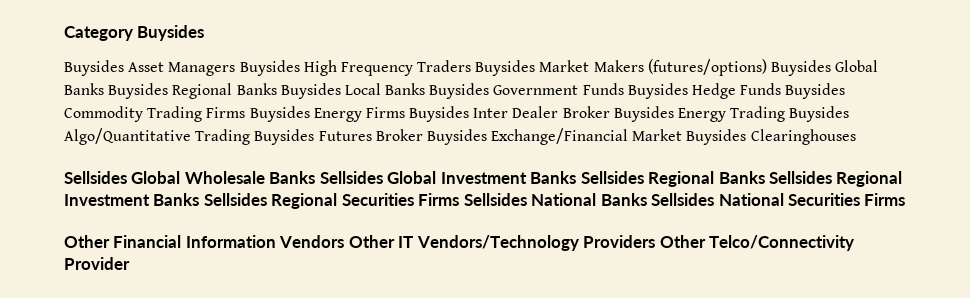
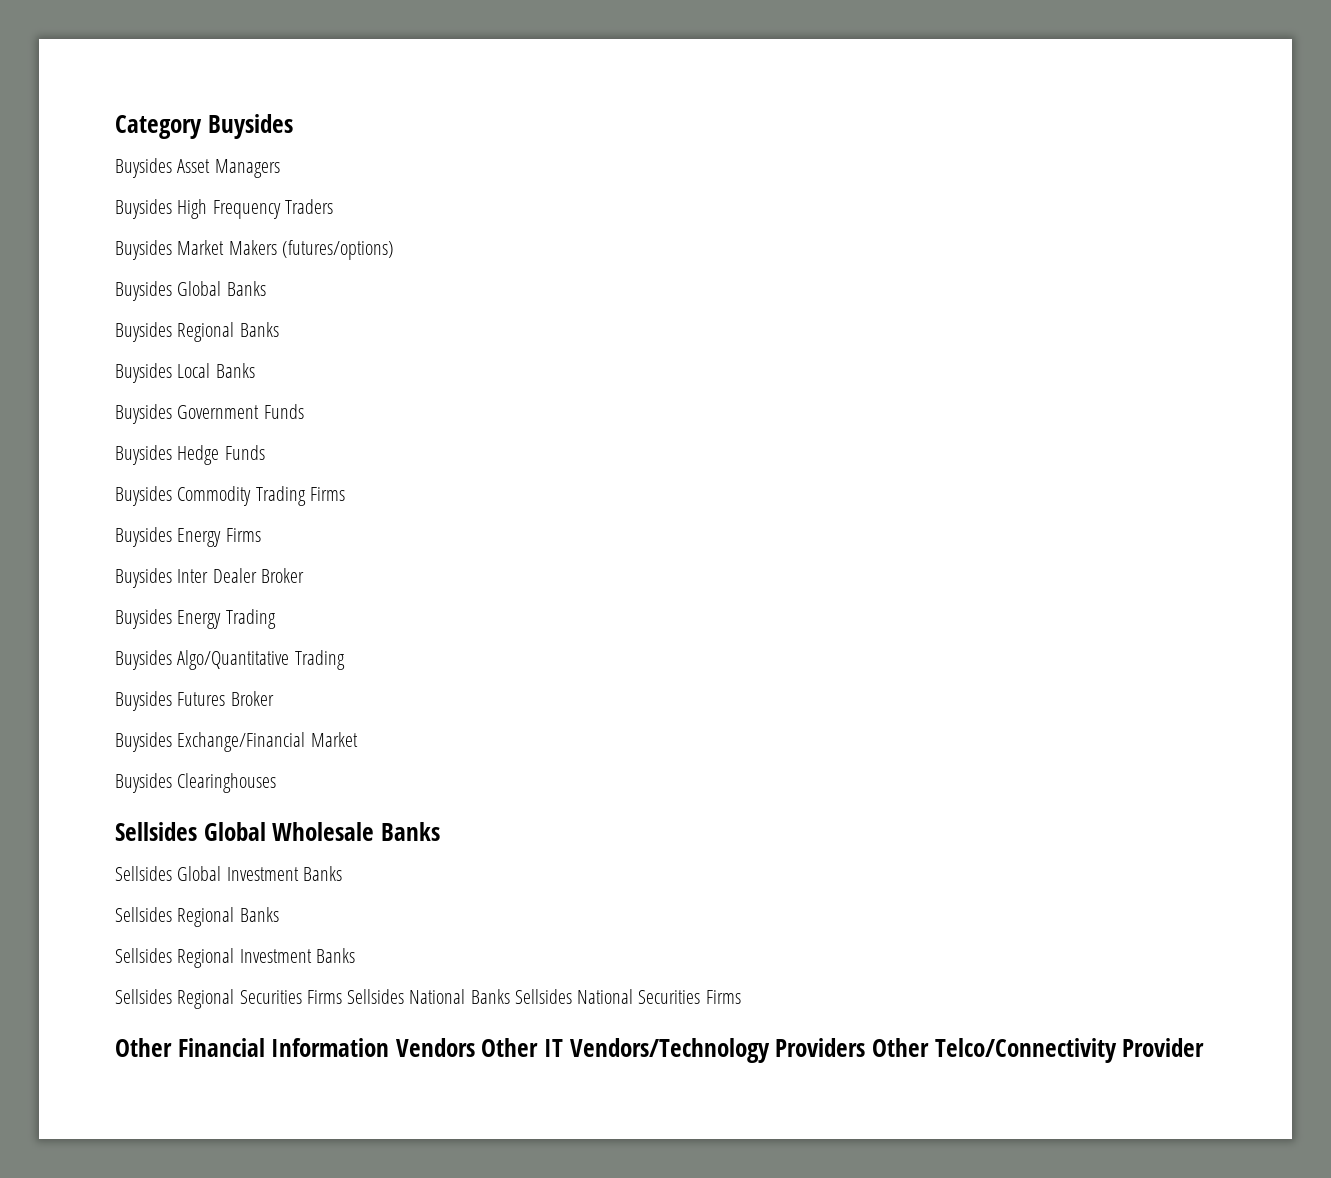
- Buysides Asset Managers Buysides High Frequency Traders Buysides Market Makers (futures/options) Buysides Global Banks Buysides Regional Banks Buysides Local Banks Buysides Government Funds Buysides Hedge Funds Buysides Commodity Trading Firms Buysides Energy Firms Buysides Inter Dealer Broker Buysides Energy Trading Buysides Algo/Quantitative Trading Buysides Futures Broker Buysides Exchange/Financial Market Buysides Clearinghouses
+ Buysides Asset Managers
+ Buysides High Frequency Traders
+ Buysides Market Makers (futures/options)
+ Buysides Global Banks
+ Buysides Regional Banks
+ Buysides Local Banks
+ Buysides Government Funds
+ Buysides Hedge Funds
+ Buysides Commodity Trading Firms
+ Buysides Energy Firms
+ Buysides Inter Dealer Broker
+ Buysides Energy Trading
+ Buysides Algo/Quantitative Trading
+ Buysides Futures Broker
+ Buysides Exchange/Financial Market
+ Buysides Clearinghouses
- Sellsides Global Wholesale Banks Sellsides Global Investment Banks Sellsides Regional Banks Sellsides Regional Investment Banks Sellsides Regional Securities Firms Sellsides National Banks Sellsides National Securities Firms
+ Sellsides Global Wholesale Banks
+ Sellsides Global Investment Banks
+ Sellsides Regional Banks
+ Sellsides Regional Investment Banks
+ Sellsides Regional Securities Firms Sellsides National Banks Sellsides National Securities Firms

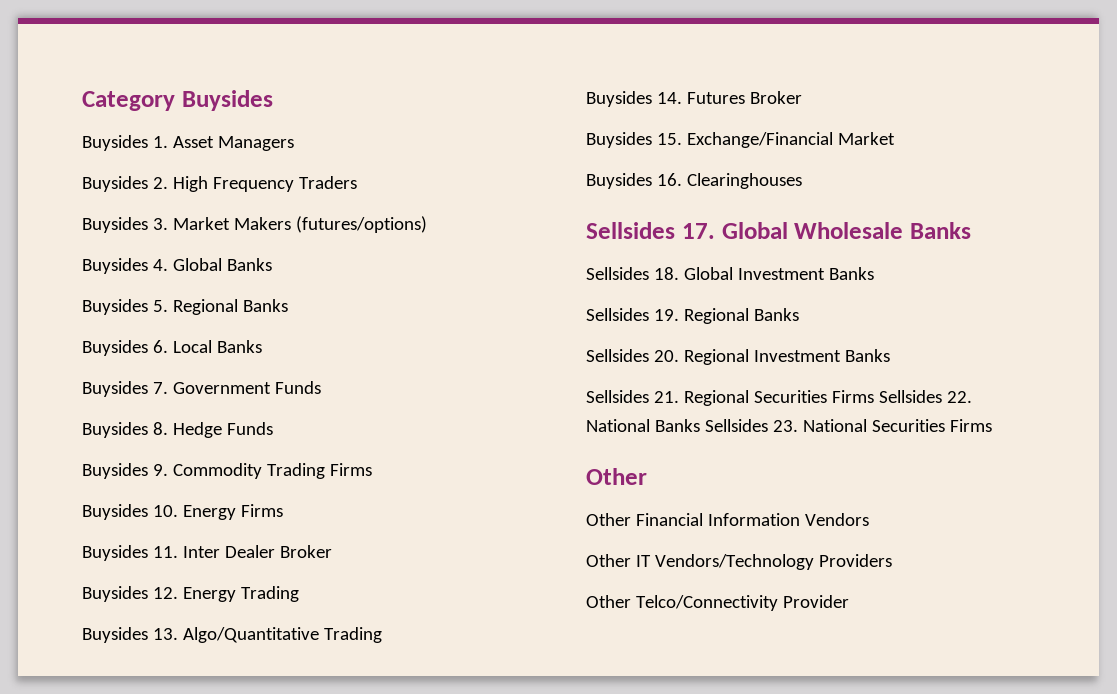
- Buysides Asset Managers
+ Buysides 1. Asset Managers
- Buysides High Frequency Traders
+ Buysides 2. High Frequency Traders
- Buysides Market Makers (futures/options)
+ Buysides 3. Market Makers (futures/options)
- Buysides Global Banks
+ Buysides 4. Global Banks
- Buysides Regional Banks
+ Buysides 5. Regional Banks
- Buysides Local Banks
+ Buysides 6. Local Banks
- Buysides Government Funds
+ Buysides 7. Government Funds
- Buysides Hedge Funds
+ Buysides 8. Hedge Funds
- Buysides Commodity Trading Firms
+ Buysides 9. Commodity Trading Firms
- Buysides Energy Firms
+ Buysides 10. Energy Firms
- Buysides Inter Dealer Broker
+ Buysides 11. Inter Dealer Broker
- Buysides Energy Trading
+ Buysides 12. Energy Trading
- Buysides Algo/Quantitative Trading
+ Buysides 13. Algo/Quantitative Trading
- Buysides Futures Broker
+ Buysides 14. Futures Broker
- Buysides Exchange/Financial Market
+ Buysides 15. Exchange/Financial Market
- Buysides Clearinghouses
+ Buysides 16. Clearinghouses
- Sellsides Global Wholesale Banks
+ Sellsides 17. Global Wholesale Banks
- Sellsides Global Investment Banks
+ Sellsides 18. Global Investment Banks
- Sellsides Regional Banks
+ Sellsides 19. Regional Banks
- Sellsides Regional Investment Banks
+ Sellsides 20. Regional Investment Banks
- Sellsides Regional Securities Firms Sellsides National Banks Sellsides National Securities Firms
- Other Financial Information Vendors Other IT Vendors/Technology Providers Other Telco/Connectivity Provider
+ Sellsides 21. Regional Securities Firms Sellsides 22. National Banks Sellsides 23. National Securities Firms
+ Other
+ Other Financial Information Vendors
+ Other IT Vendors/Technology Providers
+ Other Telco/Connectivity Provider

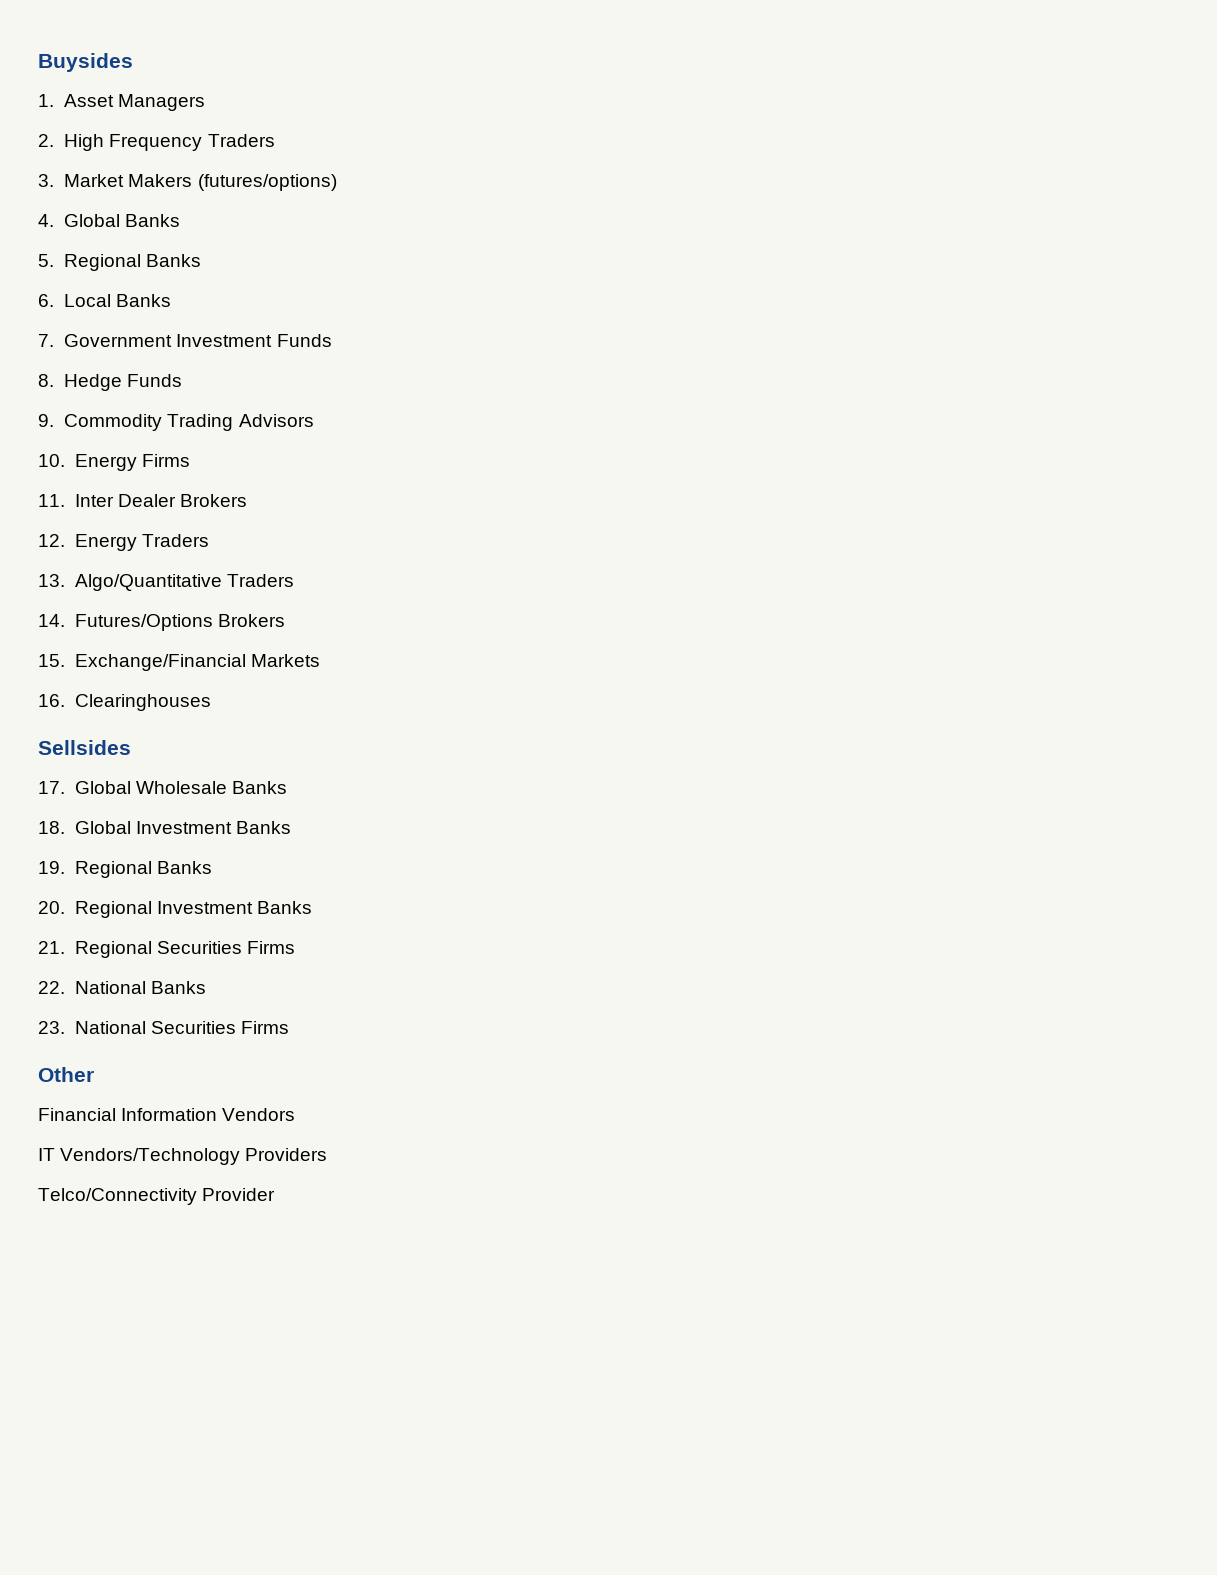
- Category Buysides
+ Buysides
- Buysides 1. Asset Managers
+ 1. Asset Managers
- Buysides 2. High Frequency Traders
+ 2. High Frequency Traders
- Buysides 3. Market Makers (futures/options)
+ 3. Market Makers (futures/options)
- Buysides 4. Global Banks
+ 4. Global Banks
- Buysides 5. Regional Banks
+ 5. Regional Banks
- Buysides 6. Local Banks
+ 6. Local Banks
- Buysides 7. Government Funds
- Buysides 8. Hedge Funds
+ 7. Government Investment Funds
+ 8. Hedge Funds
- Buysides 9. Commodity Trading Firms
- Buysides 10. Energy Firms
+ 9. Commodity Trading Advisors
+ 10. Energy Firms
- Buysides 11. Inter Dealer Broker
- Buysides 12. Energy Trading
- Buysides 13. Algo/Quantitative Trading
- Buysides 14. Futures Broker
- Buysides 15. Exchange/Financial Market
- Buysides 16. Clearinghouses
+ 11. Inter Dealer Brokers
+ 12. Energy Traders
+ 13. Algo/Quantitative Traders
+ 14. Futures/Options Brokers
+ 15. Exchange/Financial Markets
+ 16. Clearinghouses
- Sellsides 17. Global Wholesale Banks
+ Sellsides
+ 17. Global Wholesale Banks
- Sellsides 18. Global Investment Banks
+ 18. Global Investment Banks
- Sellsides 19. Regional Banks
+ 19. Regional Banks
- Sellsides 20. Regional Investment Banks
+ 20. Regional Investment Banks
- Sellsides 21. Regional Securities Firms Sellsides 22. National Banks Sellsides 23. National Securities Firms
+ 21. Regional Securities Firms
+ 22. National Banks
+ 23. National Securities Firms
- Other Financial Information Vendors
+ Financial Information Vendors
- Other IT Vendors/Technology Providers
+ IT Vendors/Technology Providers
- Other Telco/Connectivity Provider
+ Telco/Connectivity Provider

